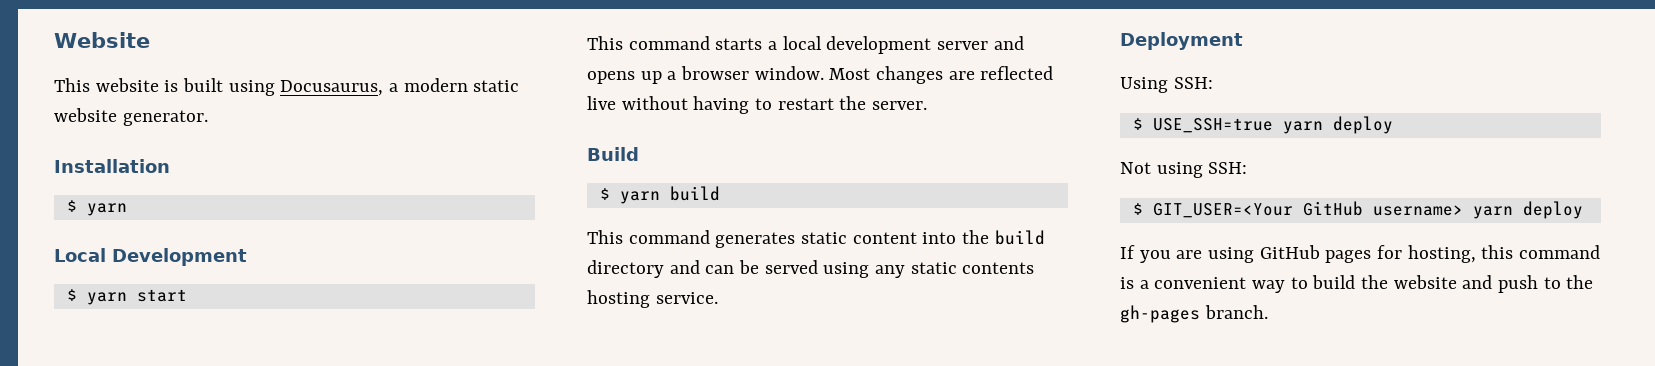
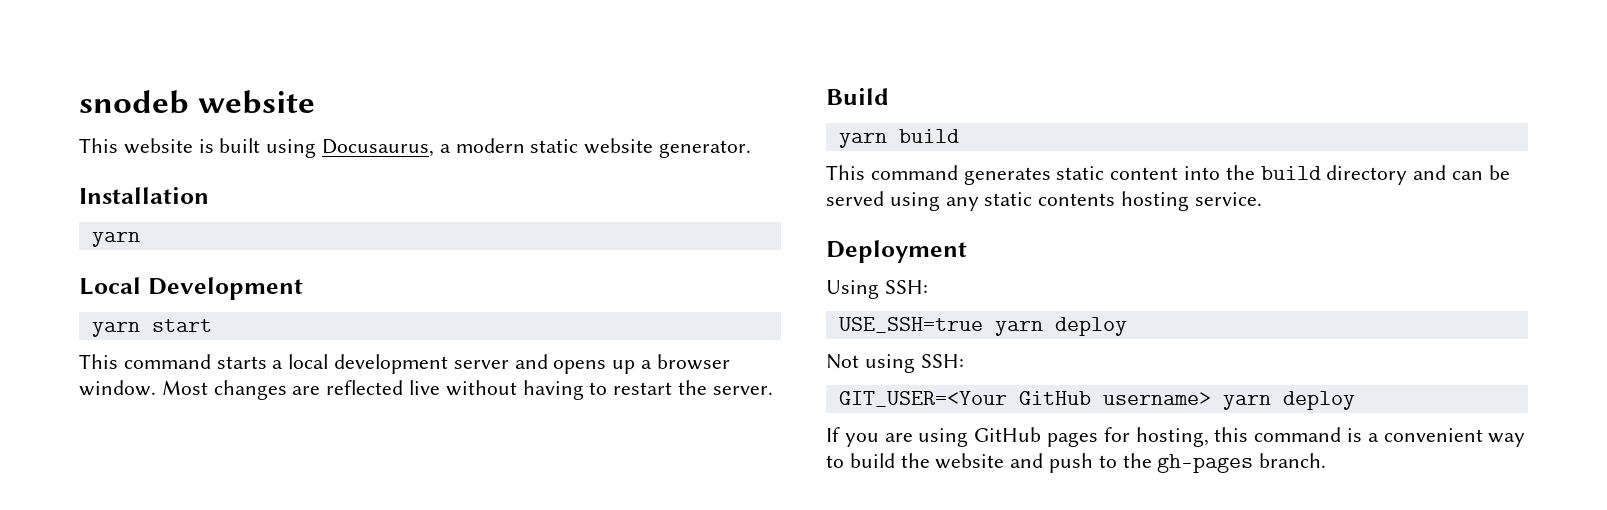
- Website
+ snodeb website
  Installation
- $ yarn
+ yarn
- $ yarn start
+ yarn start
- $ yarn build
+ yarn build
- $ USE_SSH=true yarn deploy
+ USE_SSH=true yarn deploy
- $ GIT_USER=<Your GitHub username> yarn deploy
+ GIT_USER=<Your GitHub username> yarn deploy

